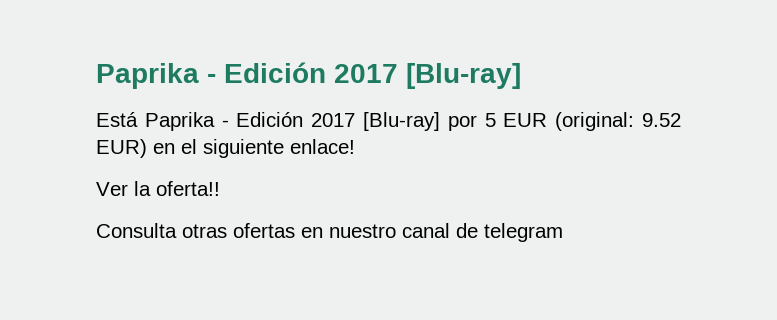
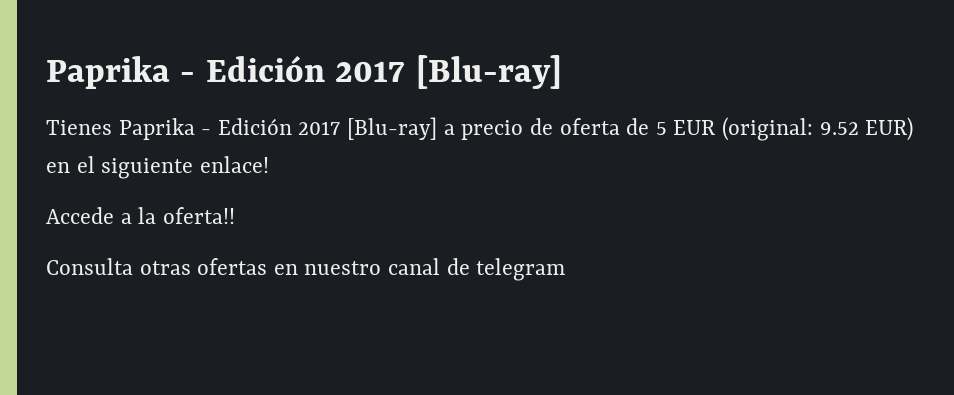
- Está Paprika - Edición 2017 [Blu-ray] por 5 EUR (original: 9.52 EUR) en el siguiente enlace!
+ Tienes Paprika - Edición 2017 [Blu-ray] a precio de oferta de 5 EUR (original: 9.52 EUR) en el siguiente enlace!
- Ver la oferta!!
+ Accede a la oferta!!

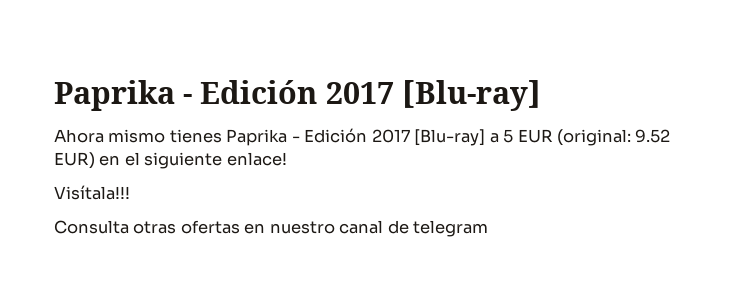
- Tienes Paprika - Edición 2017 [Blu-ray] a precio de oferta de 5 EUR (original: 9.52 EUR) en el siguiente enlace!
+ Ahora mismo tienes Paprika - Edición 2017 [Blu-ray] a 5 EUR (original: 9.52 EUR) en el siguiente enlace!
- Accede a la oferta!!
+ Visítala!!!

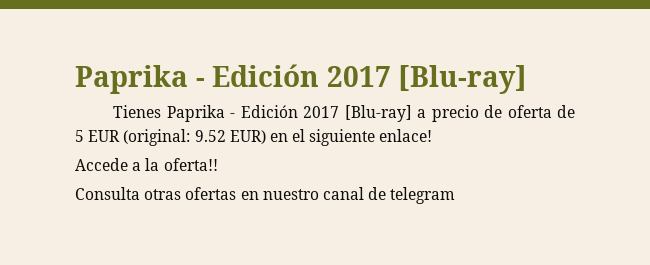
- Ahora mismo tienes Paprika - Edición 2017 [Blu-ray] a 5 EUR (original: 9.52 EUR) en el siguiente enlace!
+ Tienes Paprika - Edición 2017 [Blu-ray] a precio de oferta de 5 EUR (original: 9.52 EUR) en el siguiente enlace!
- Visítala!!!
+ Accede a la oferta!!

